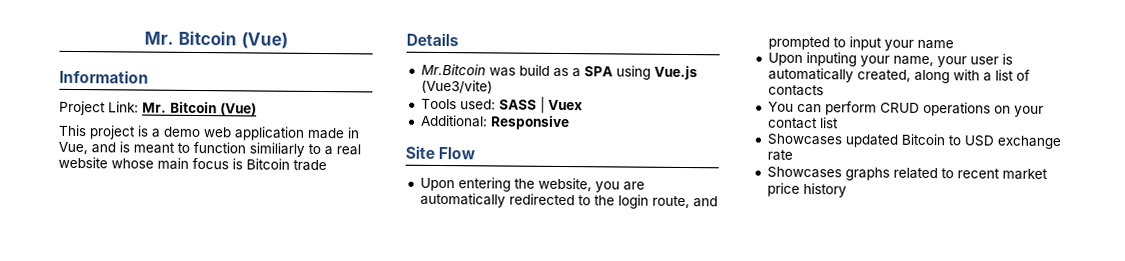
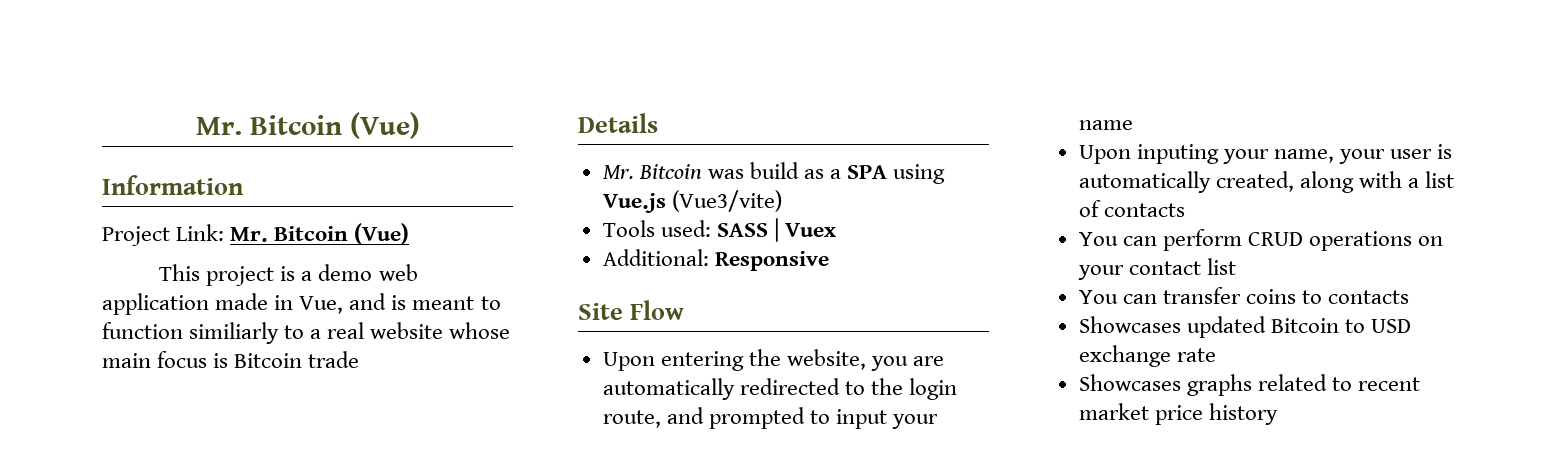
- Mr.Bitcoin was build as a SPA using Vue.js (Vue3/vite)
+ Mr. Bitcoin was build as a SPA using Vue.js (Vue3/vite)
+ You can transfer coins to contacts

